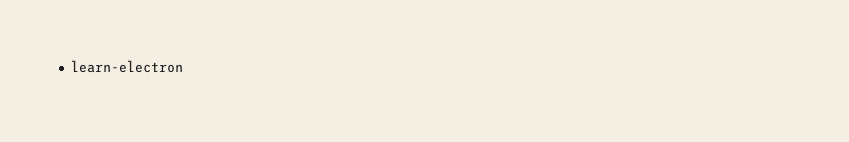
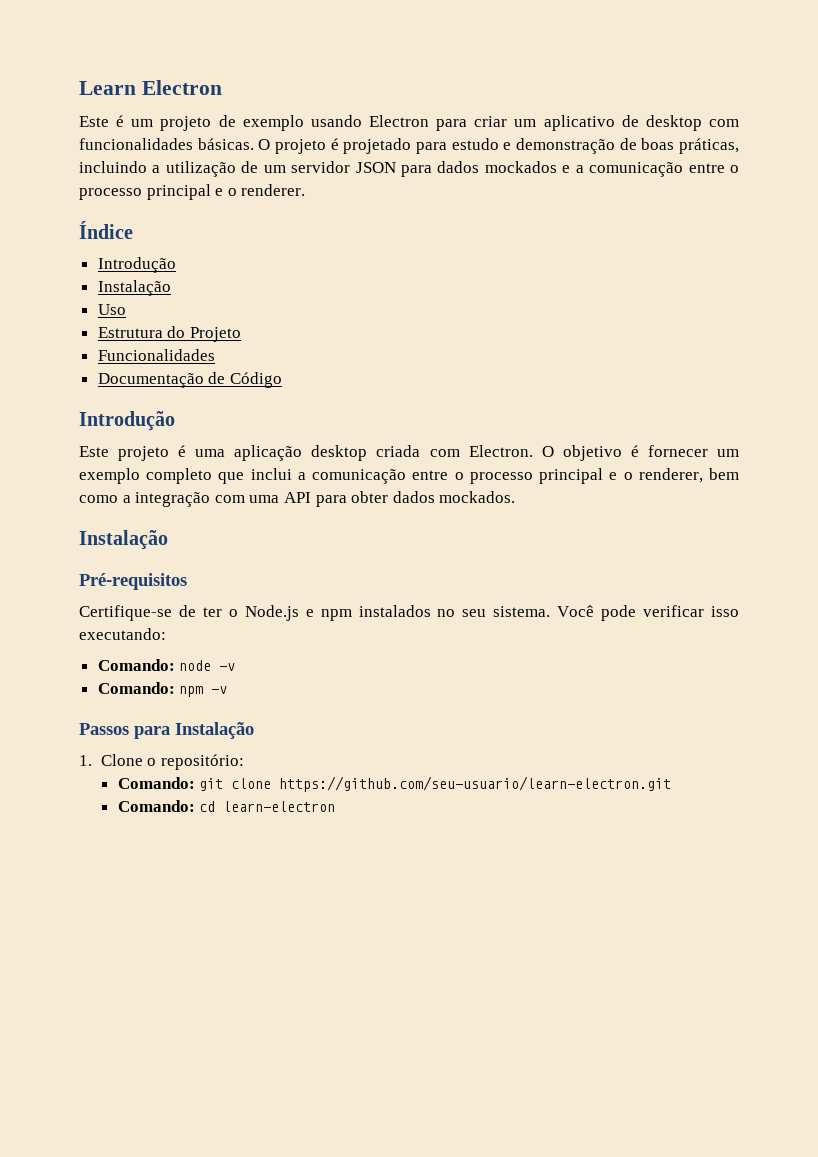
- learn-electron
+ Learn Electron
+ Este é um projeto de exemplo usando Electron para criar um aplicativo de desktop com funcionalidades básicas. O projeto é projetado para estudo e demonstração de boas práticas, incluindo a utilização de um servidor JSON para dados mockados e a comunicação entre o processo principal e o renderer.
+ Índice
+ Introdução
+ Instalação
+ Uso
+ Estrutura do Projeto
+ Funcionalidades
+ Documentação de Código
+ Introdução
+ Este projeto é uma aplicação desktop criada com Electron. O objetivo é fornecer um exemplo completo que inclui a comunicação entre o processo principal e o renderer, bem como a integração com uma API para obter dados mockados.
+ Instalação
+ Pré-requisitos
+ Certifique-se de ter o Node.js e npm instalados no seu sistema. Você pode verificar isso executando:
+ Comando: node -v
+ Comando: npm -v
+ Passos para Instalação
+ 1. Clone o repositório:
+ Comando: git clone https://github.com/seu-usuario/learn-electron.git
+ Comando: cd learn-electron

